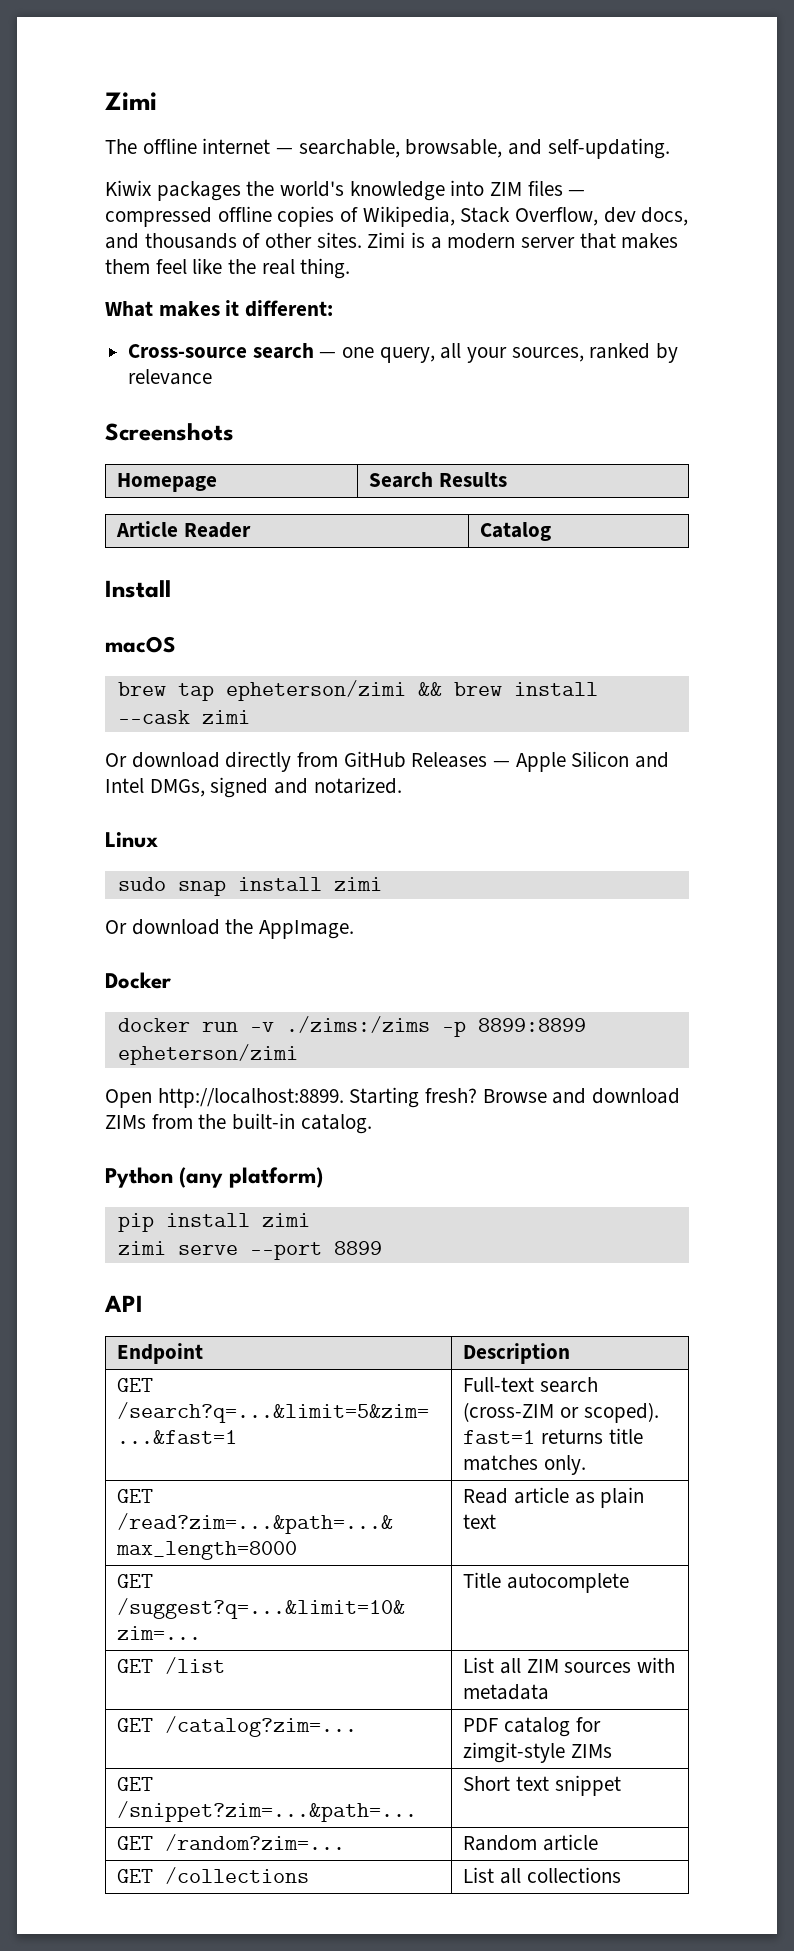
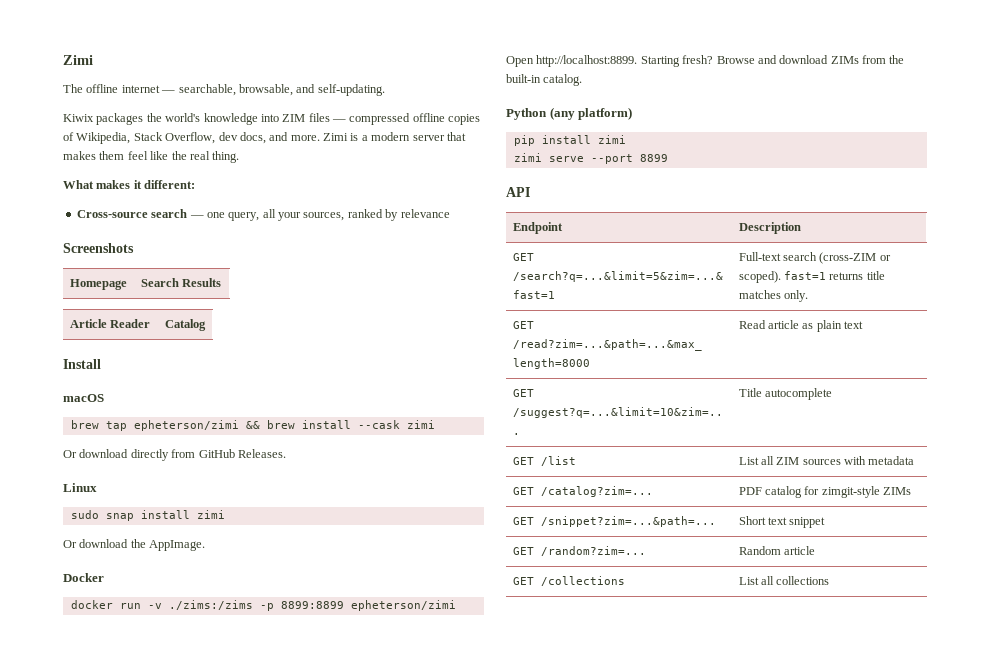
- Kiwix packages the world's knowledge into ZIM files — compressed offline copies of Wikipedia, Stack Overflow, dev docs, and thousands of other sites.
+ Kiwix packages the world's knowledge into ZIM files — compressed offline copies of Wikipedia, Stack Overflow, dev docs, and more.
- Or download directly from GitHub Releases — Apple Silicon and Intel DMGs, signed and notarized.
+ Or download directly from GitHub Releases.

